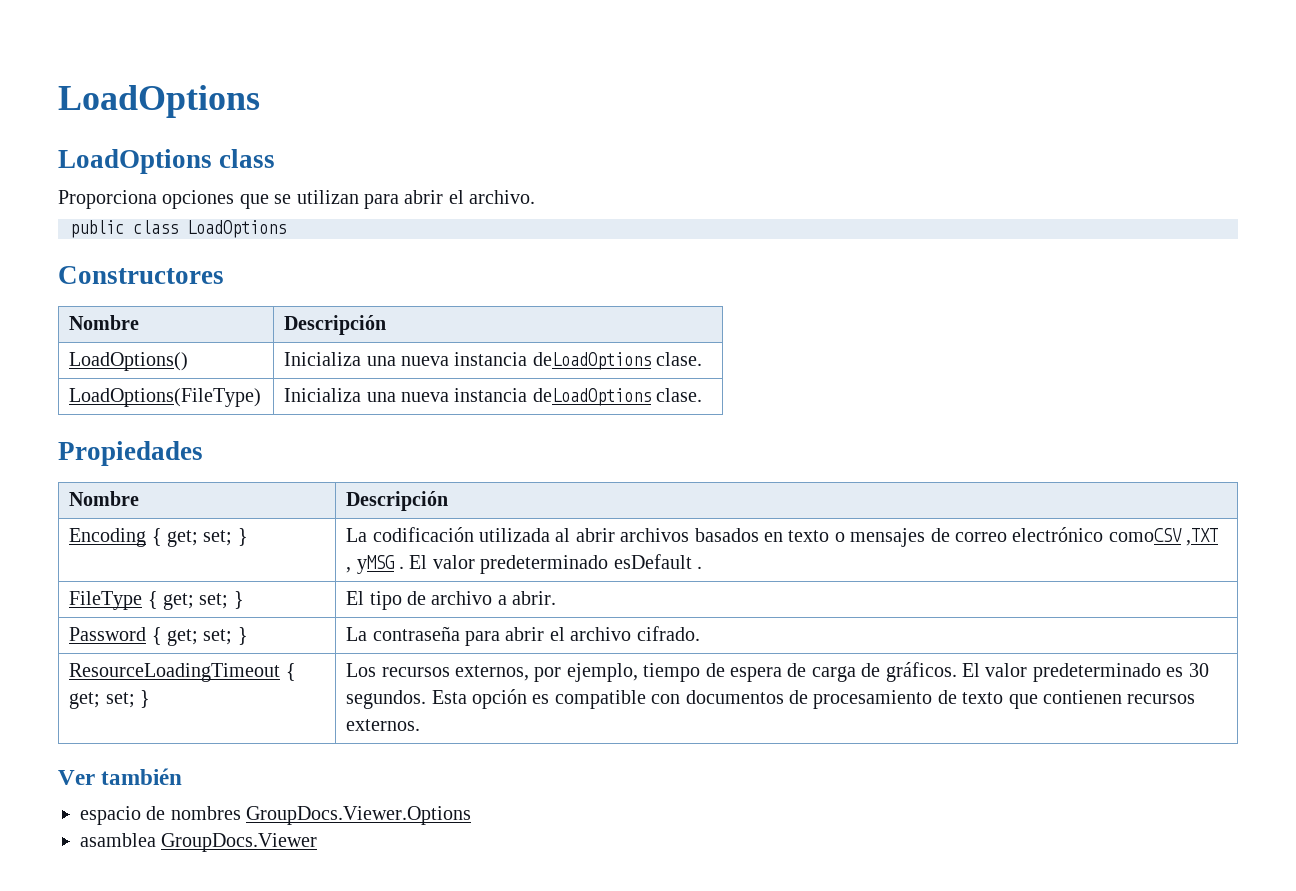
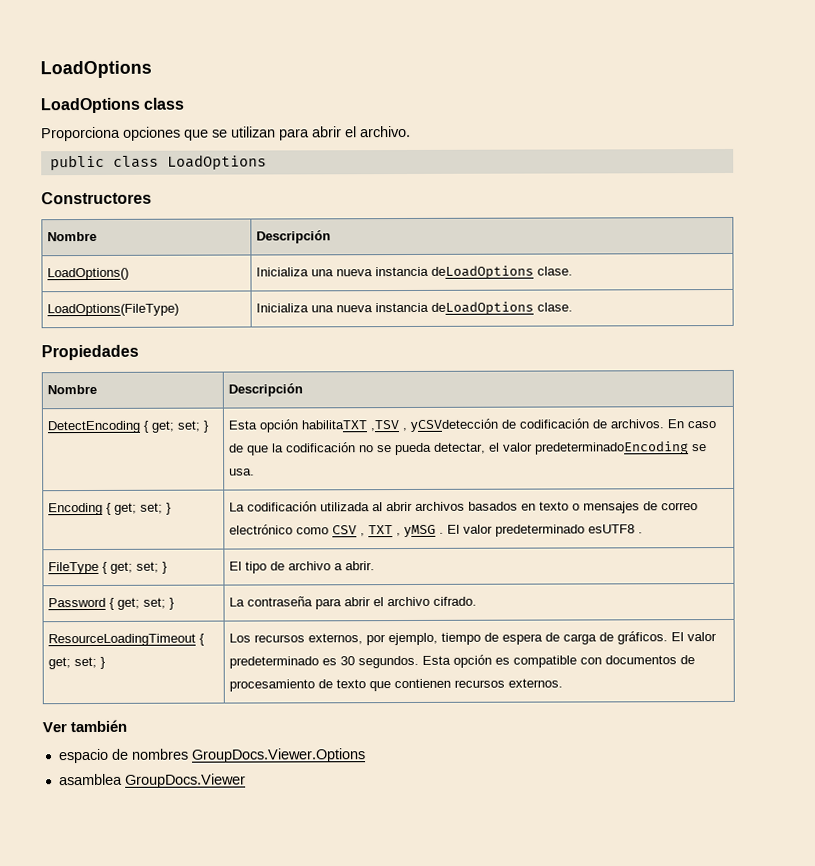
+ DetectEncoding { get; set; } | Esta opción habilitaTXT ,TSV , yCSVdetección de codificación de archivos. En caso de que la codificación no se pueda detectar, el valor predeterminadoEncoding se usa.
- Encoding { get; set; } | La codificación utilizada al abrir archivos basados en texto o mensajes de correo electrónico comoCSV ,TXT , yMSG . El valor predeterminado esDefault .
+ Encoding { get; set; } | La codificación utilizada al abrir archivos basados en texto o mensajes de correo electrónico como CSV , TXT , yMSG . El valor predeterminado esUTF8 .

